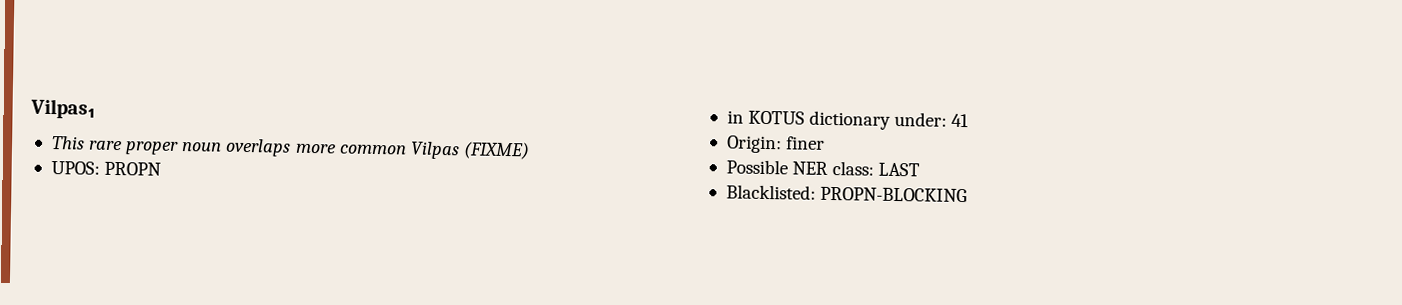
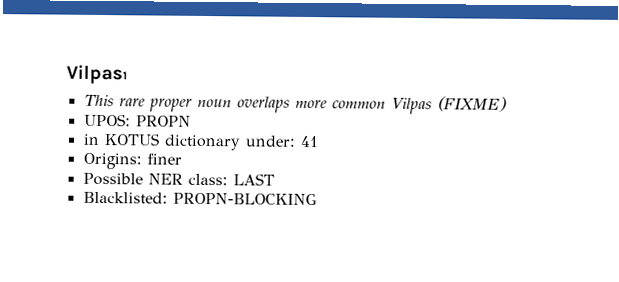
- Origin: finer
+ Origins: finer

